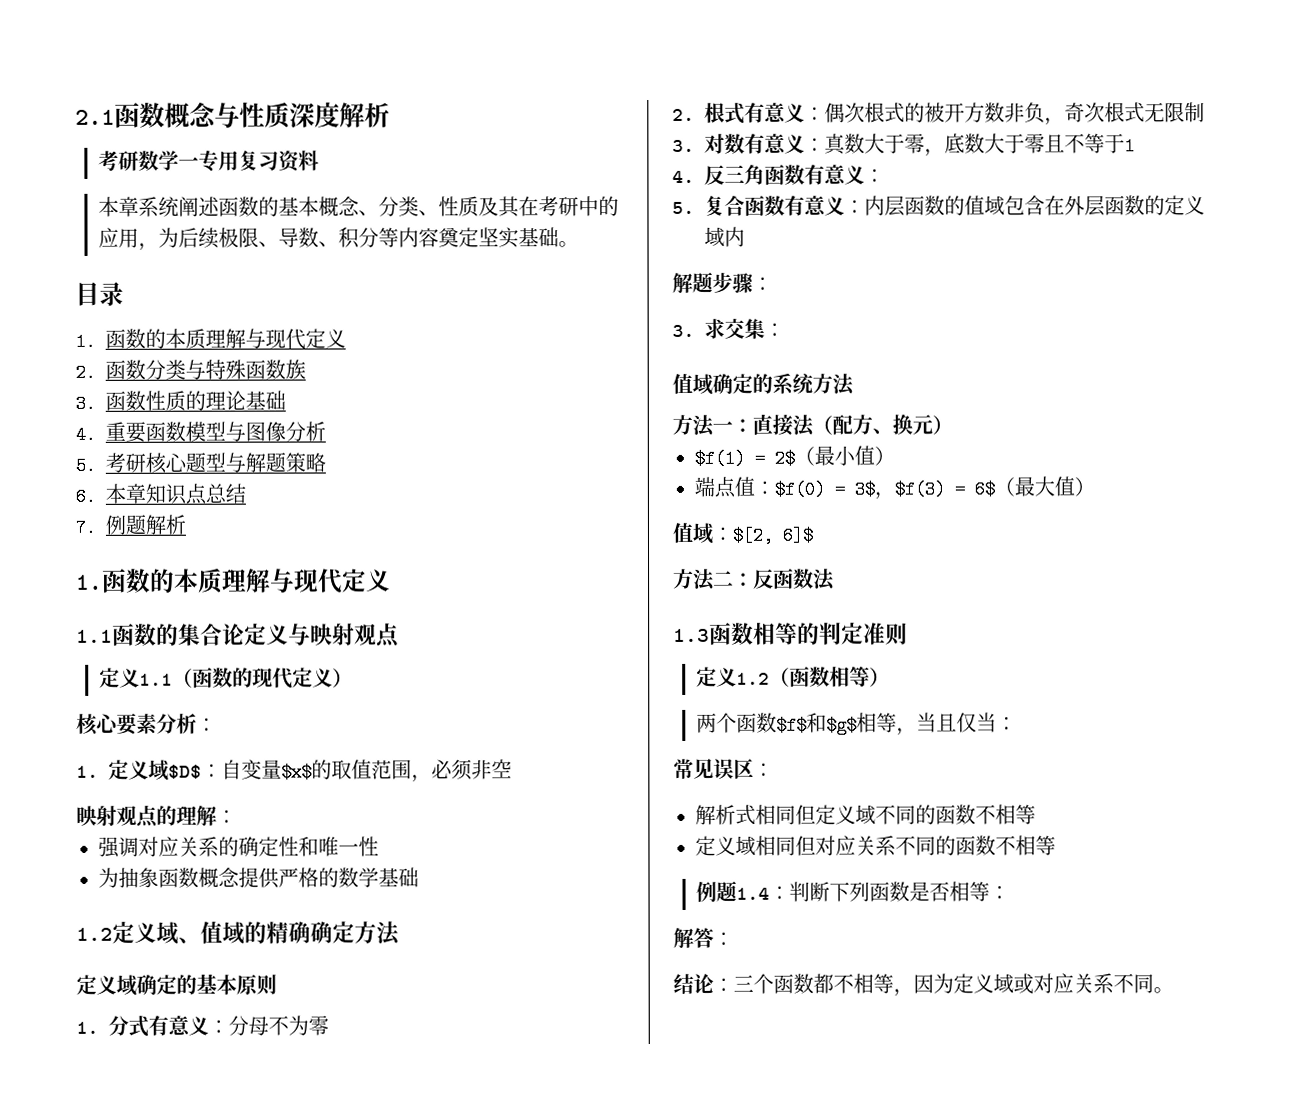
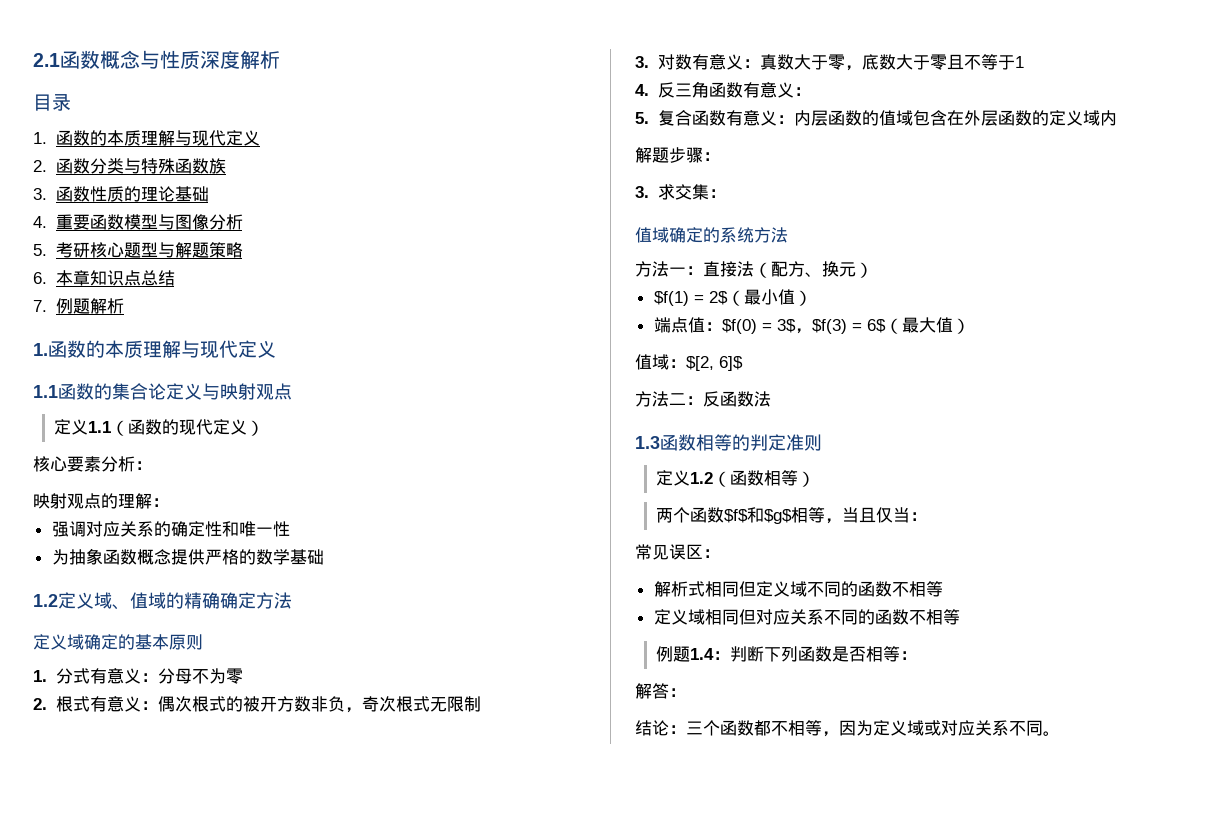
- 考研数学一专用复习资料
- 本章系统阐述函数的基本概念、分类、性质及其在考研中的应用，为后续极限、导数、积分等内容奠定坚实基础。
- 1.定义域$D$：自变量$x$的取值范围，必须非空

